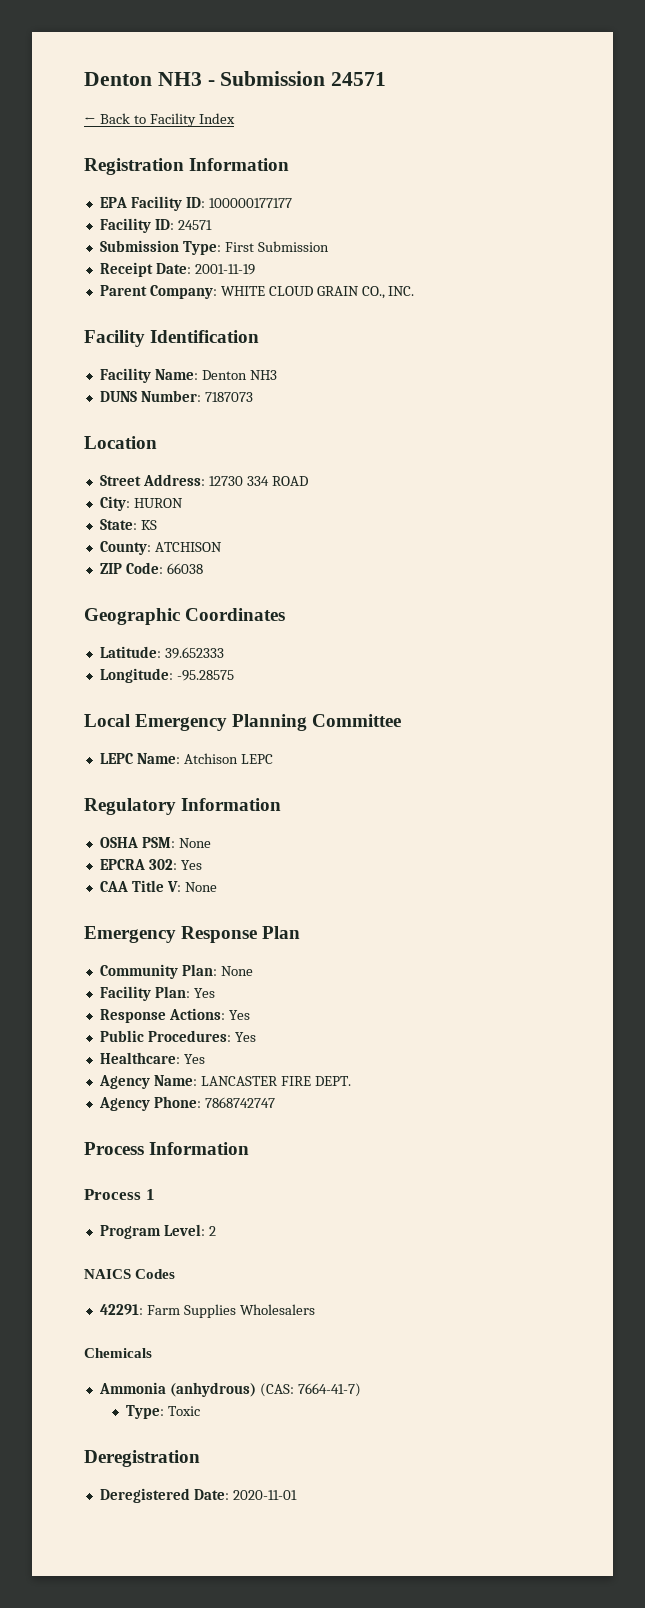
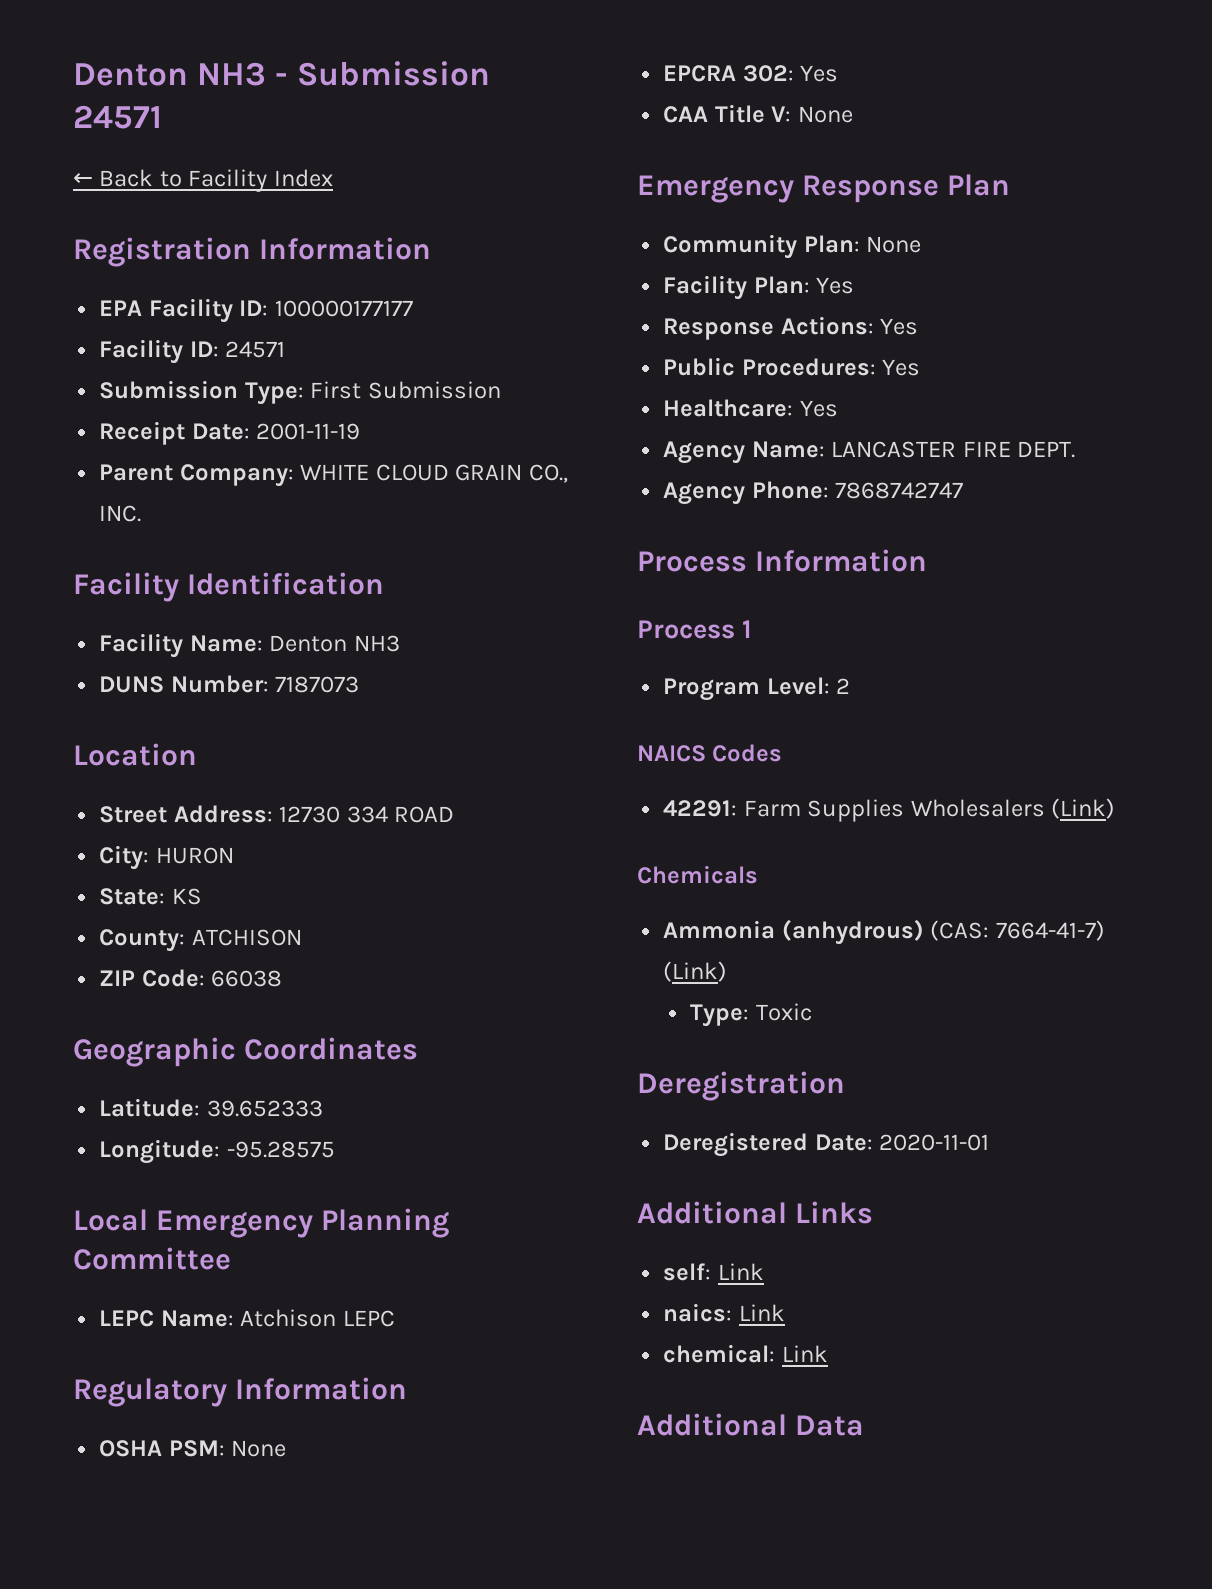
- 42291: Farm Supplies Wholesalers
+ 42291: Farm Supplies Wholesalers (Link)
- Ammonia (anhydrous) (CAS: 7664-41-7)
+ Ammonia (anhydrous) (CAS: 7664-41-7) (Link)
+ Additional Links
+ self: Link
+ naics: Link
+ chemical: Link
+ Additional Data

